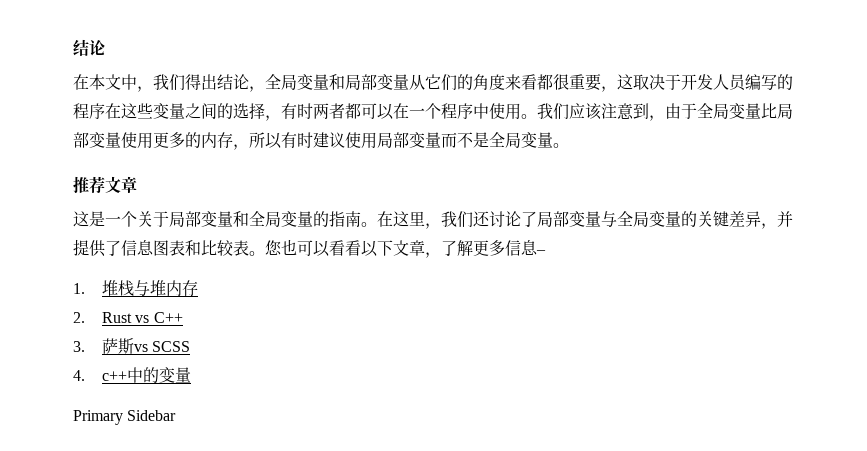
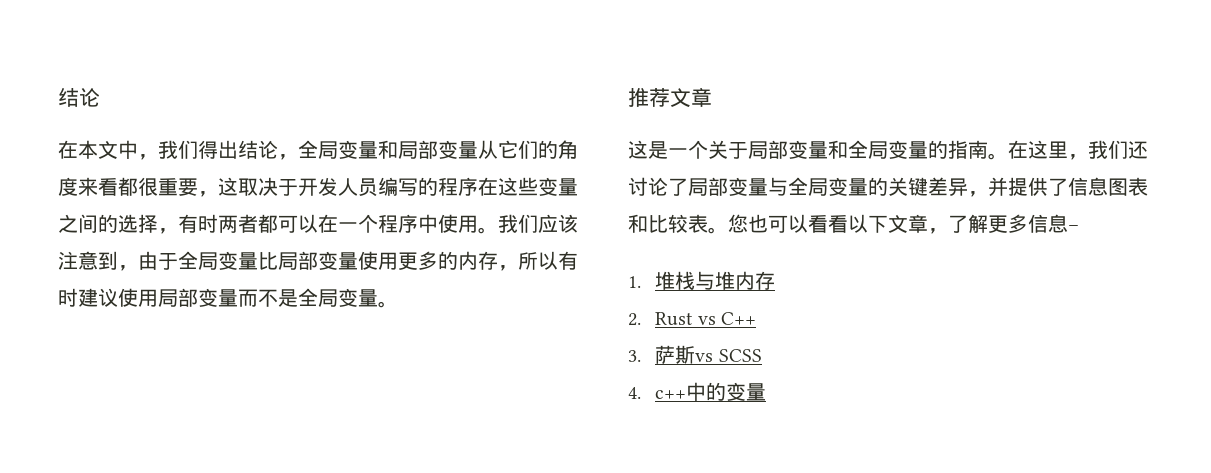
- Primary Sidebar

